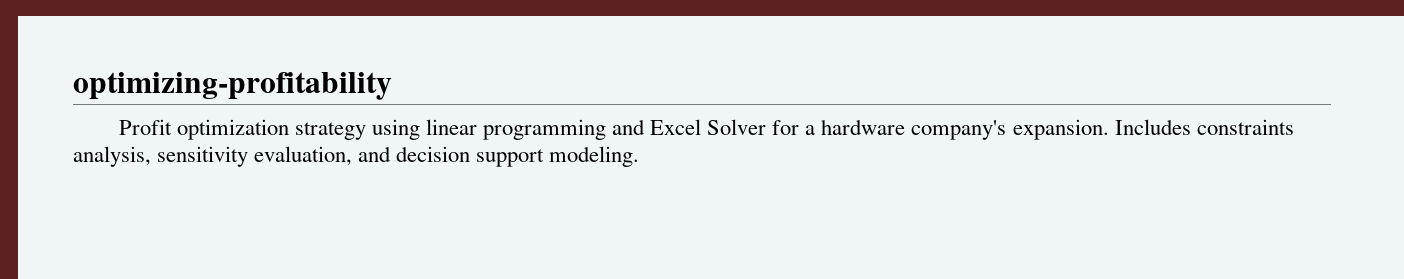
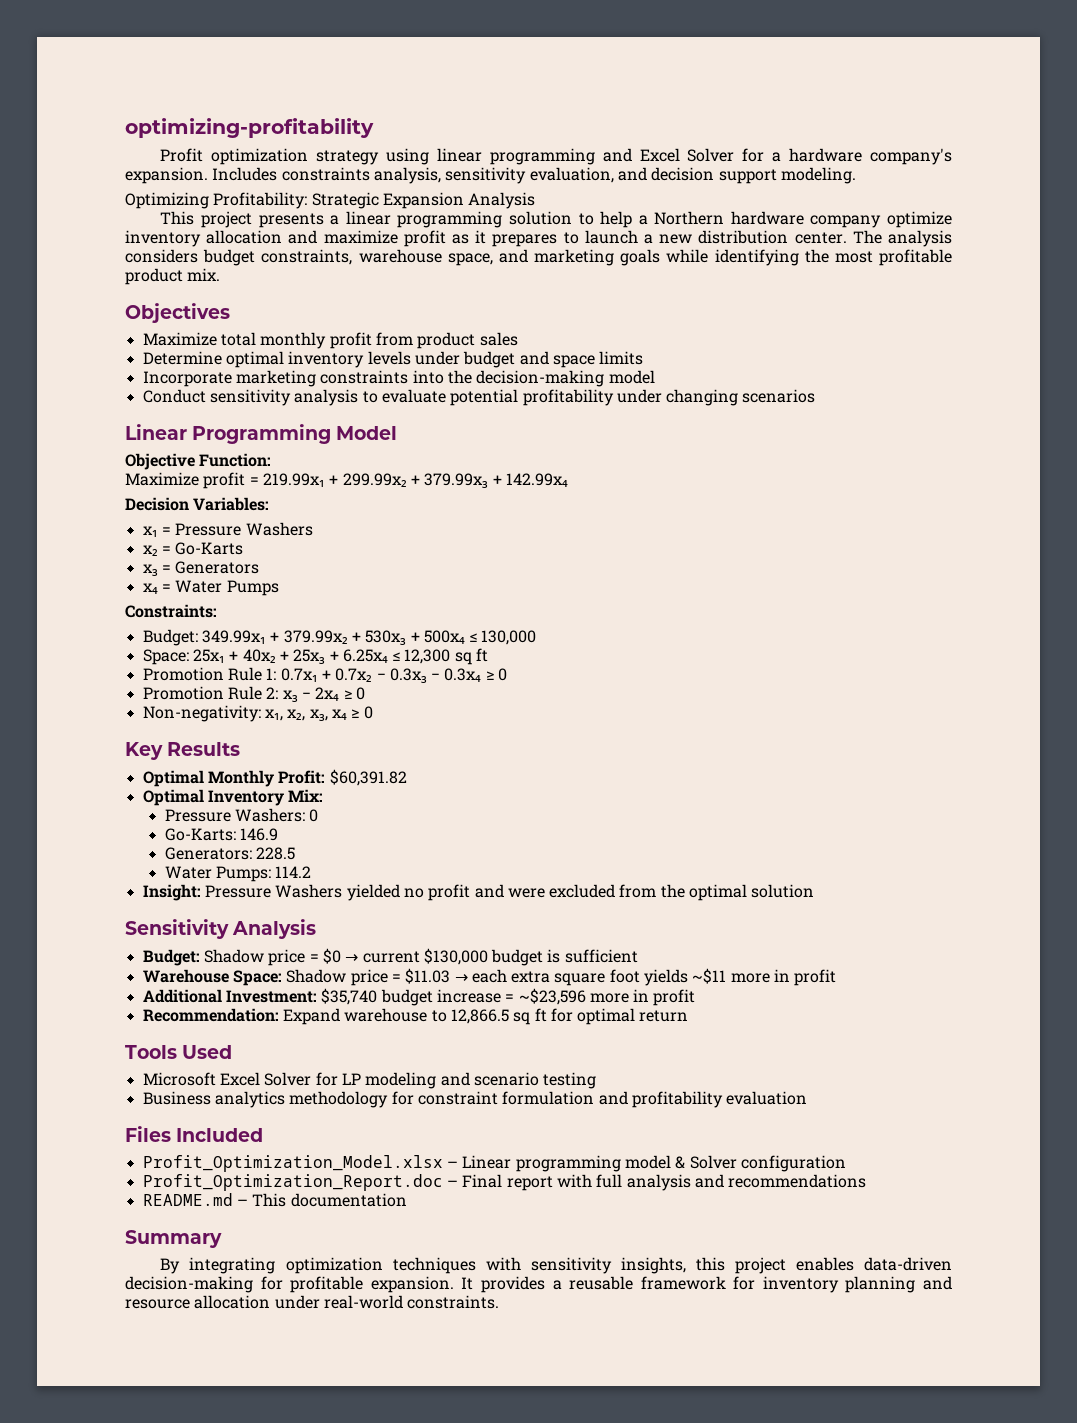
+ Optimizing Profitability: Strategic Expansion Analysis
+ This project presents a linear programming solution to help a Northern hardware company optimize inventory allocation and maximize profit as it prepares to launch a new distribution center. The analysis considers budget constraints, warehouse space, and marketing goals while identifying the most profitable product mix.
+ Objectives
+ Maximize total monthly profit from product sales
+ Determine optimal inventory levels under budget and space limits
+ Incorporate marketing constraints into the decision-making model
+ Conduct sensitivity analysis to evaluate potential profitability under changing scenarios
+ Linear Programming Model
+ Objective Function:
+ Maximize profit = 219.99x₁ + 299.99x₂ + 379.99x₃ + 142.99x₄
+ Decision Variables:
+ x₁ = Pressure Washers
+ x₂ = Go-Karts
+ x₃ = Generators
+ x₄ = Water Pumps
+ Constraints:
+ Budget: 349.99x₁ + 379.99x₂ + 530x₃ + 500x₄ ≤ 130,000
+ Space: 25x₁ + 40x₂ + 25x₃ + 6.25x₄ ≤ 12,300 sq ft
+ Promotion Rule 1: 0.7x₁ + 0.7x₂ − 0.3x₃ − 0.3x₄ ≥ 0
+ Promotion Rule 2: x₃ − 2x₄ ≥ 0
+ Non-negativity: x₁, x₂, x₃, x₄ ≥ 0
+ Key Results
+ Optimal Monthly Profit: $60,391.82
+ Optimal Inventory Mix:
+ Pressure Washers: 0
+ Go-Karts: 146.9
+ Generators: 228.5
+ Water Pumps: 114.2
+ Insight: Pressure Washers yielded no profit and were excluded from the optimal solution
+ Sensitivity Analysis
+ Budget: Shadow price = $0 → current $130,000 budget is sufficient
+ Warehouse Space: Shadow price = $11.03 → each extra square foot yields ~$11 more in profit
+ Additional Investment: $35,740 budget increase = ~$23,596 more in profit
+ Recommendation: Expand warehouse to 12,866.5 sq ft for optimal return
+ Tools Used
+ Microsoft Excel Solver for LP modeling and scenario testing
+ Business analytics methodology for constraint formulation and profitability evaluation
+ Files Included
+ Profit_Optimization_Model.xlsx – Linear programming model & Solver configuration
+ Profit_Optimization_Report.doc – Final report with full analysis and recommendations
+ README.md – This documentation
+ Summary
+ By integrating optimization techniques with sensitivity insights, this project enables data-driven decision-making for profitable expansion. It provides a reusable framework for inventory planning and resource allocation under real-world constraints.

